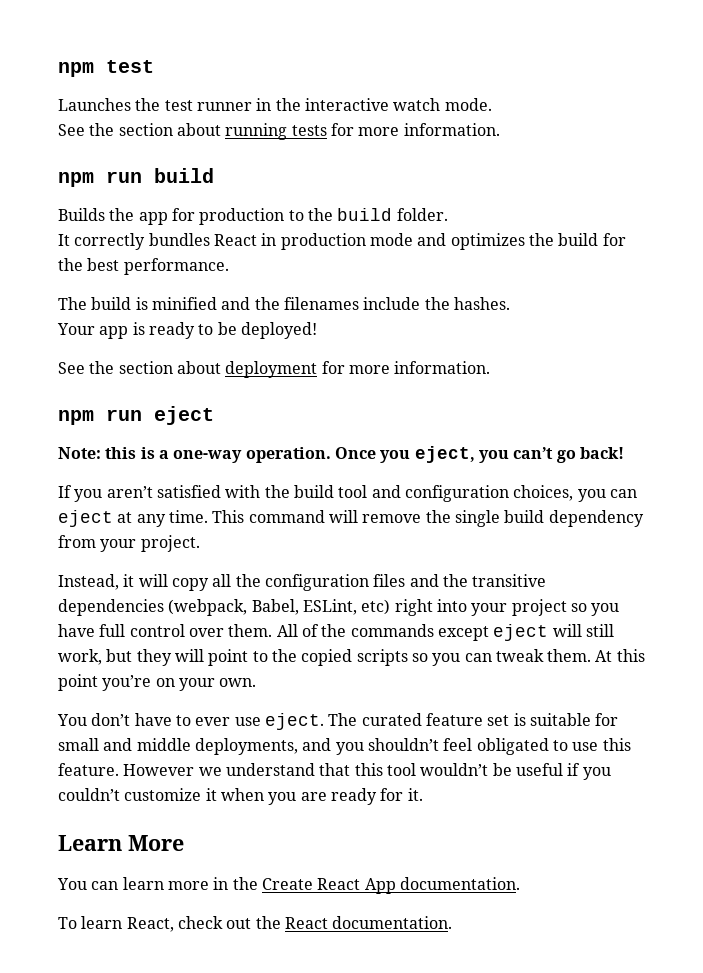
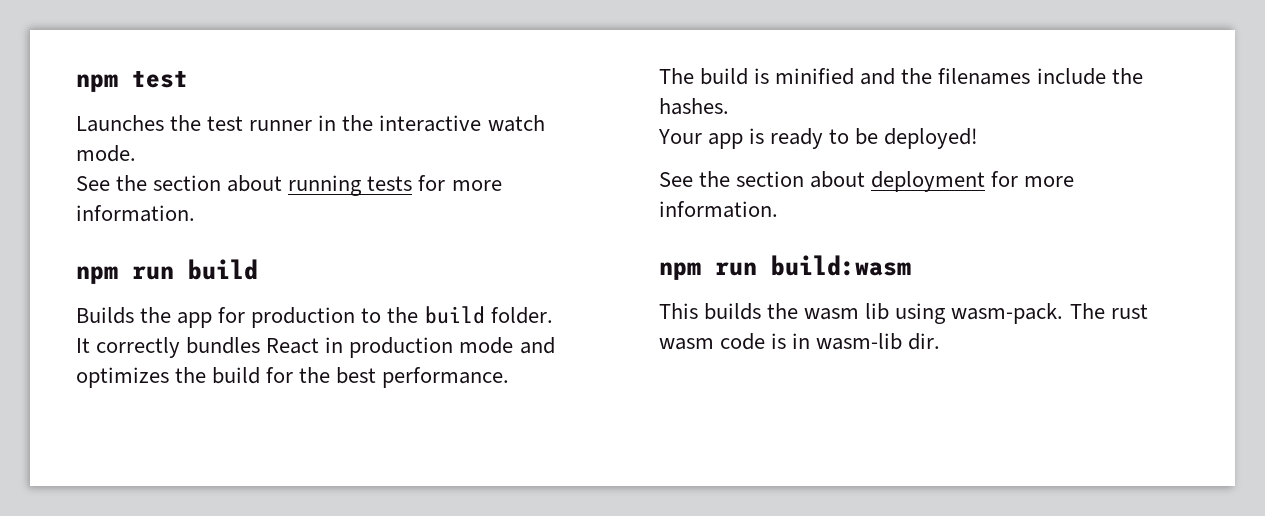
- npm run eject
- Note: this is a one-way operation. Once you eject, you can’t go back!
- If you aren’t satisfied with the build tool and configuration choices, you can eject at any time. This command will remove the single build dependency from your project.
- Instead, it will copy all the configuration files and the transitive dependencies (webpack, Babel, ESLint, etc) right into your project so you have full control over them. All of the commands except eject will still work, but they will point to the copied scripts so you can tweak them. At this point you’re on your own.
- You don’t have to ever use eject. The curated feature set is suitable for small and middle deployments, and you shouldn’t feel obligated to use this feature. However we understand that this tool wouldn’t be useful if you couldn’t customize it when you are ready for it.
- Learn More
- You can learn more in the Create React App documentation.
- To learn React, check out the React documentation.
+ npm run build:wasm
+ This builds the wasm lib using wasm-pack. The rust wasm code is in wasm-lib dir.

